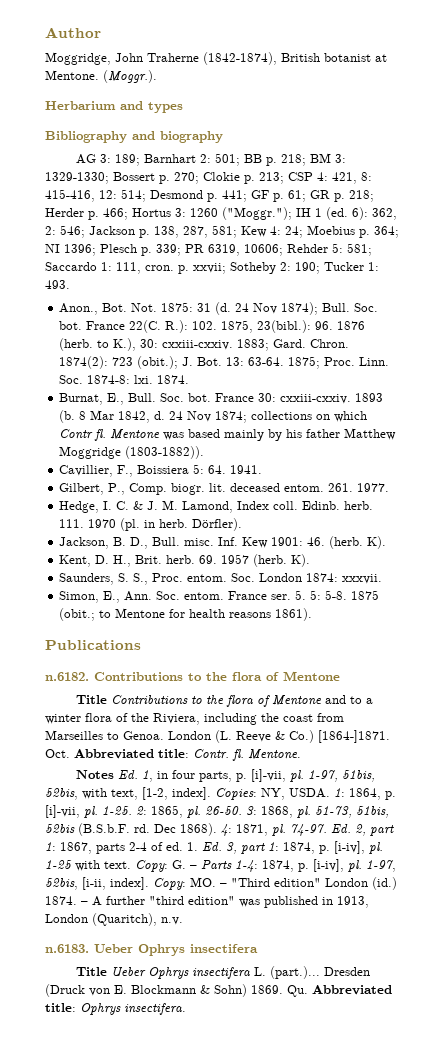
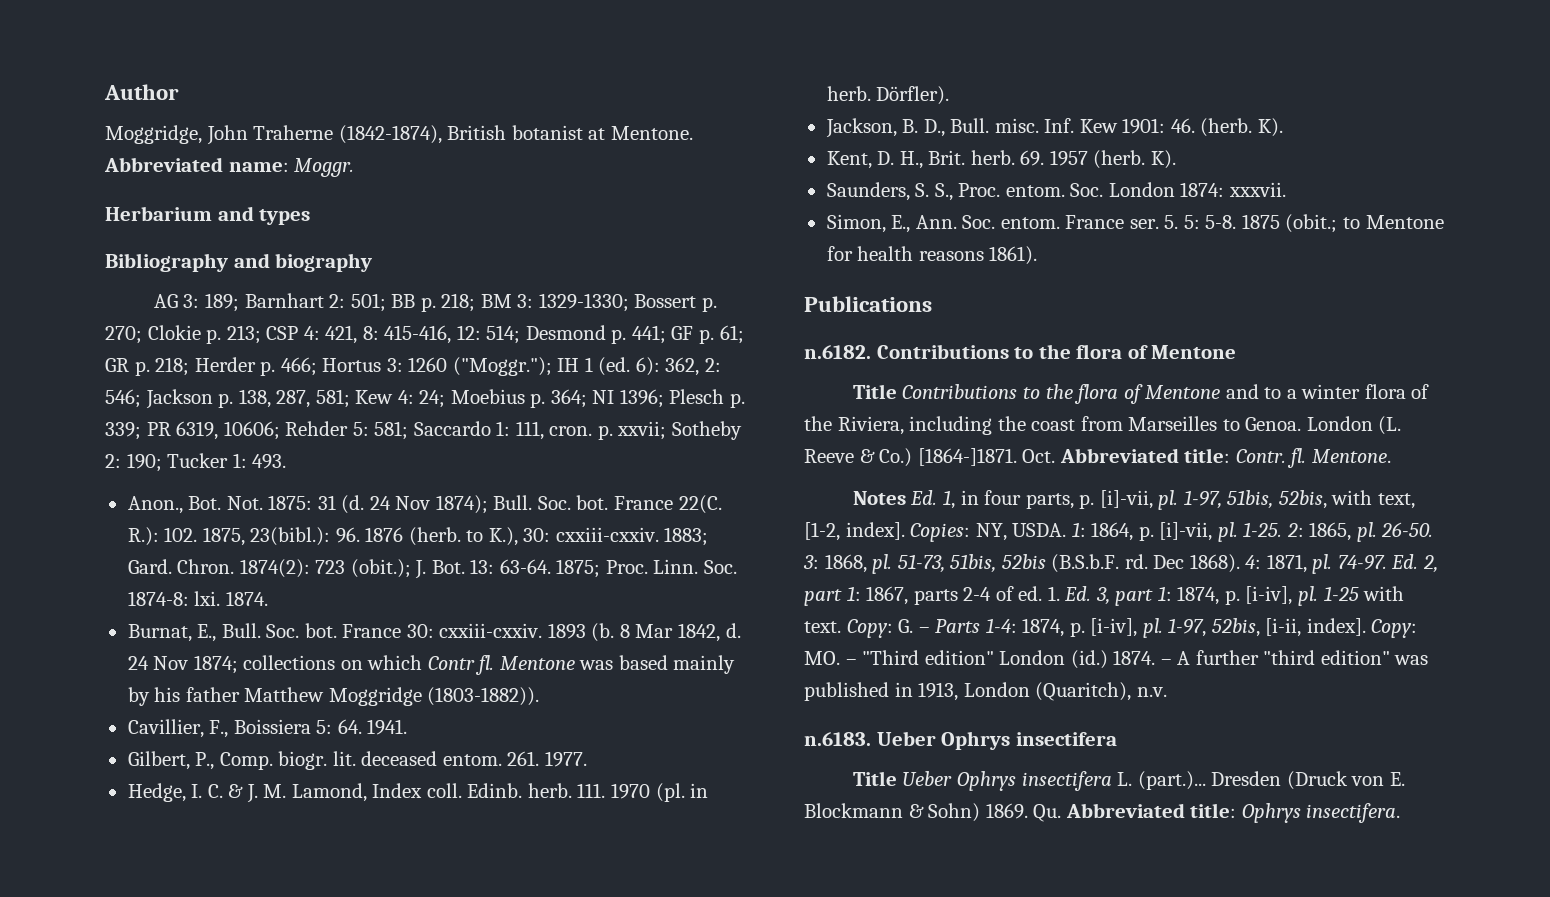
- (Moggr.).
+ Abbreviated name: Moggr.

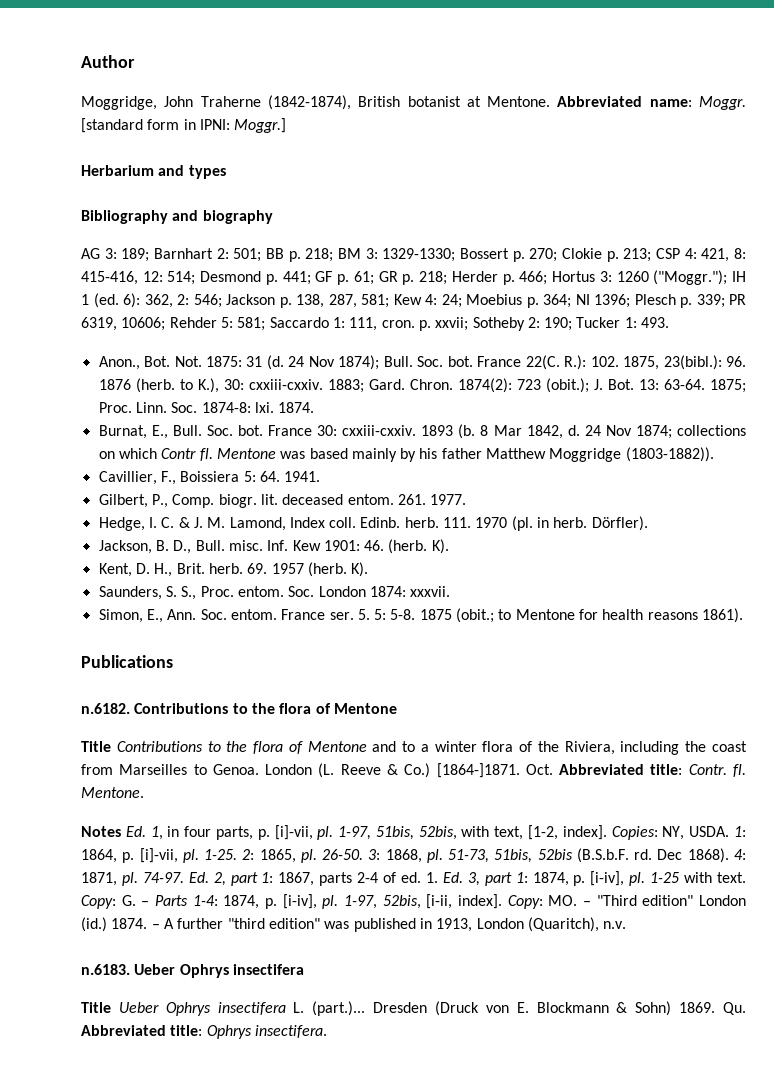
+ [standard form in IPNI: Moggr.]

